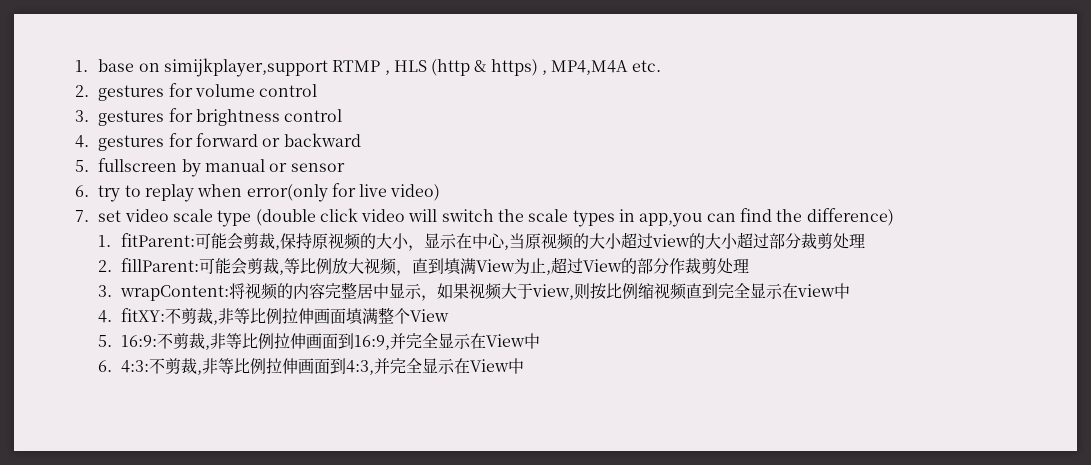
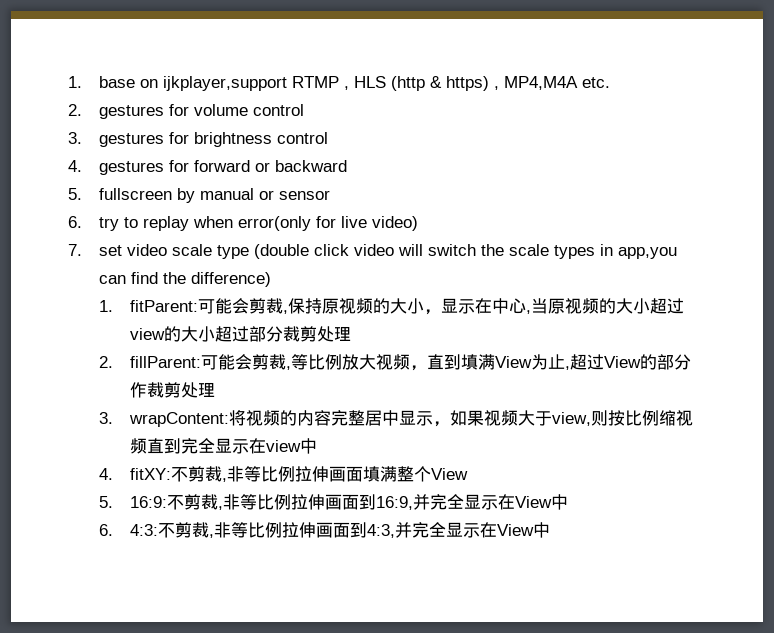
- 1. base on simijkplayer,support RTMP , HLS (http & https) , MP4,M4A etc.
+ 1. base on ijkplayer,support RTMP , HLS (http & https) , MP4,M4A etc.

